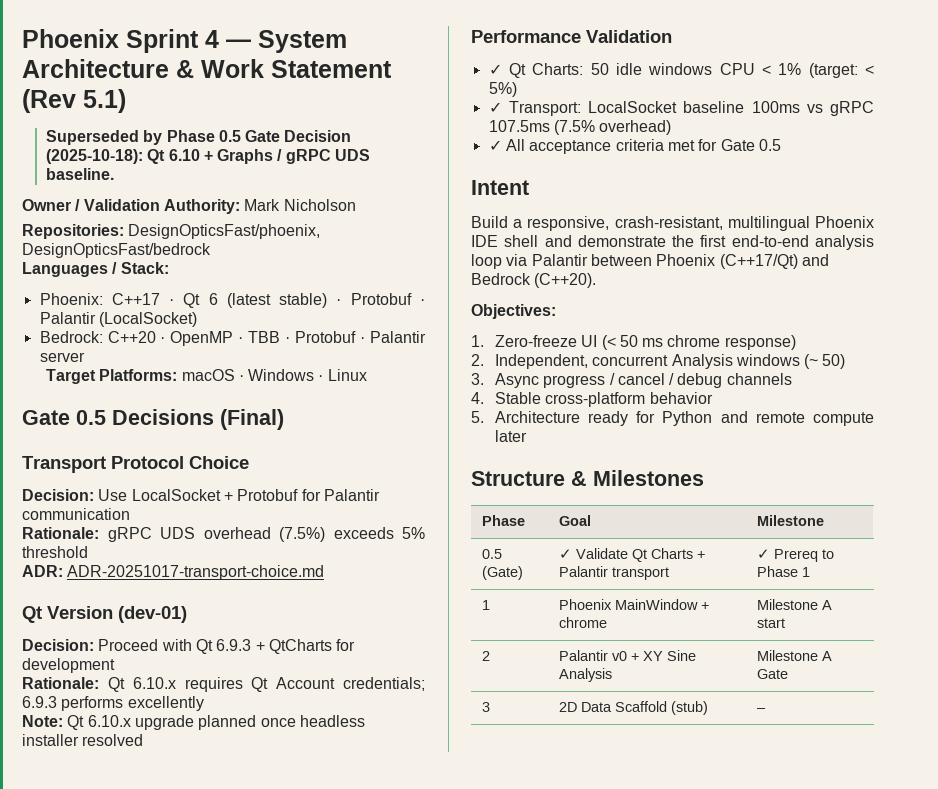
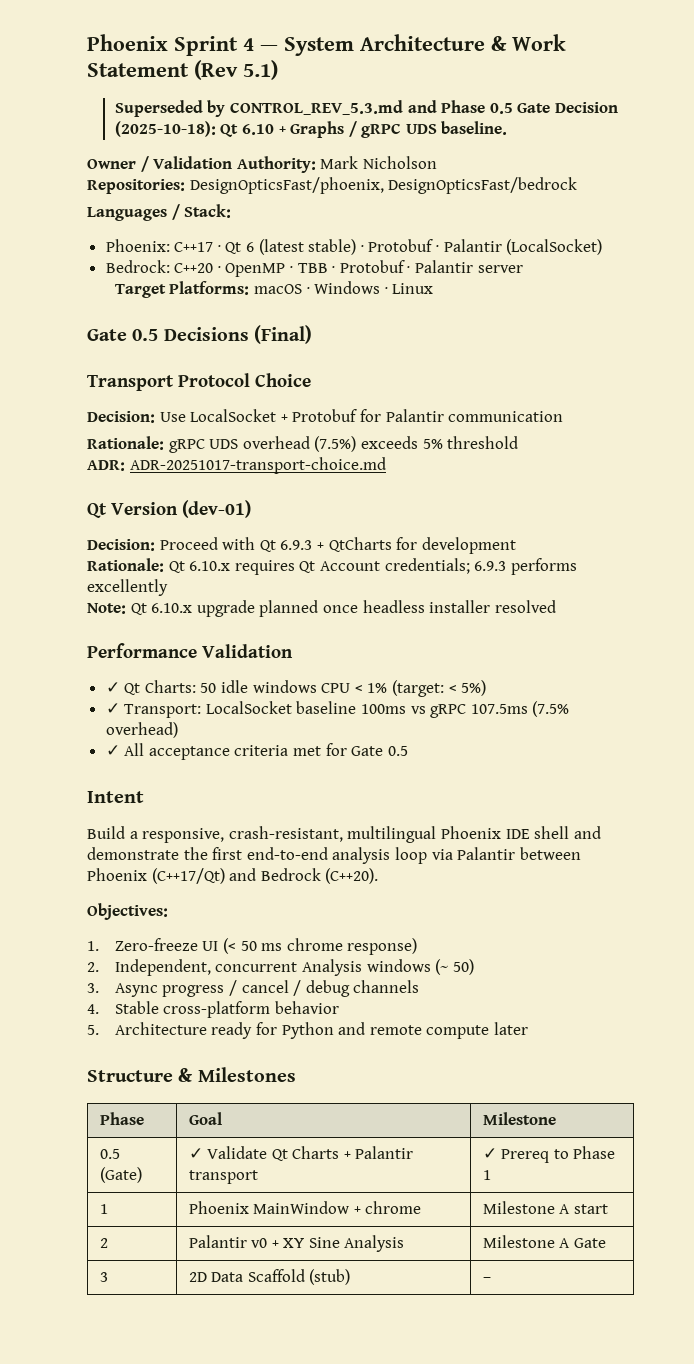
- Superseded by Phase 0.5 Gate Decision (2025-10-18): Qt 6.10 + Graphs / gRPC UDS baseline.
+ Superseded by CONTROL_REV_5.3.md and Phase 0.5 Gate Decision (2025-10-18): Qt 6.10 + Graphs / gRPC UDS baseline.

